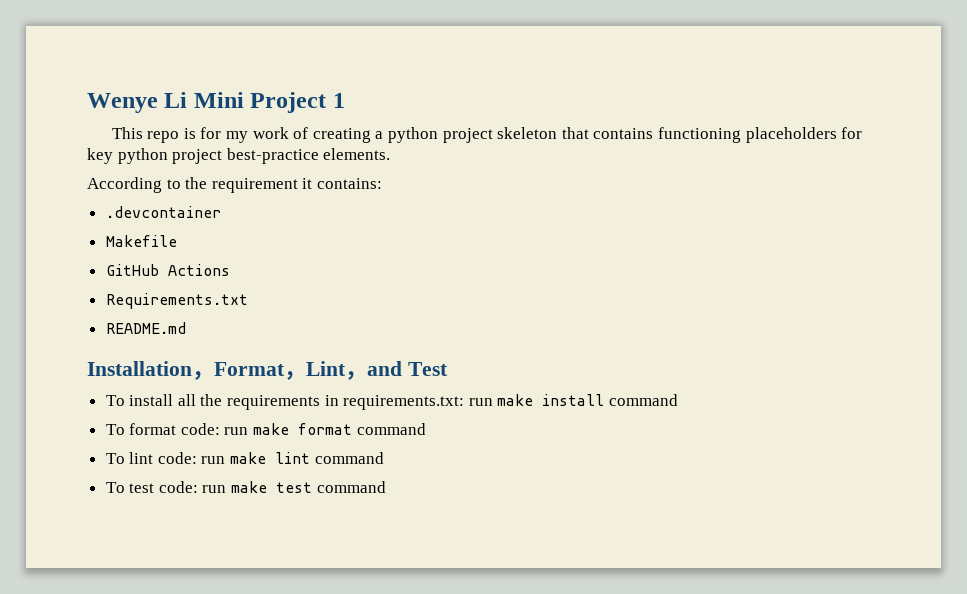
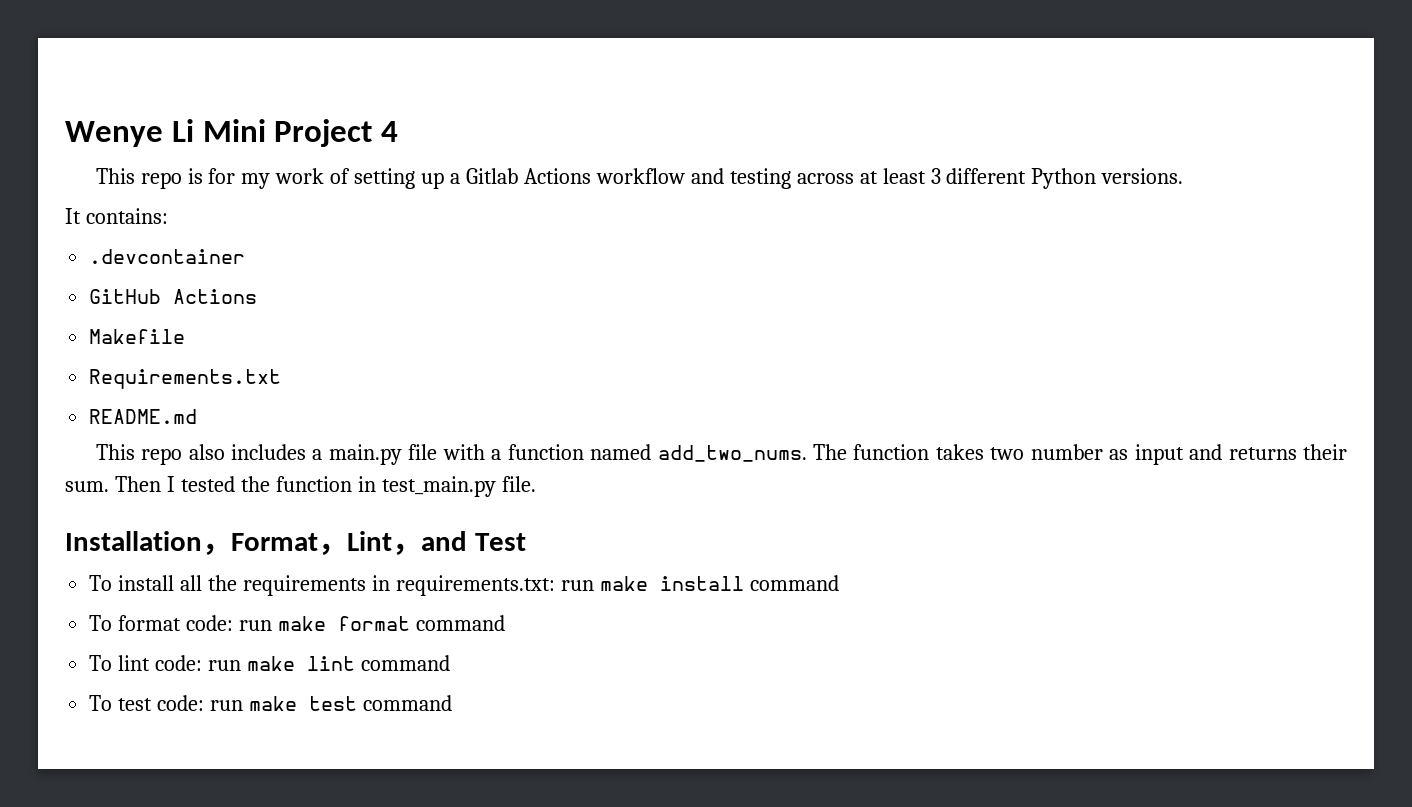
- Wenye Li Mini Project 1
+ Wenye Li Mini Project 4
- This repo is for my work of creating a python project skeleton that contains functioning placeholders for key python project best-practice elements.
- According to the requirement it contains:
+ This repo is for my work of setting up a Gitlab Actions workflow and testing across at least 3 different Python versions.
+ It contains:
- Makefile
+ Makefile
+ This repo also includes a main.py file with a function named add_two_nums. The function takes two number as input and returns their sum. Then I tested the function in test_main.py file.

